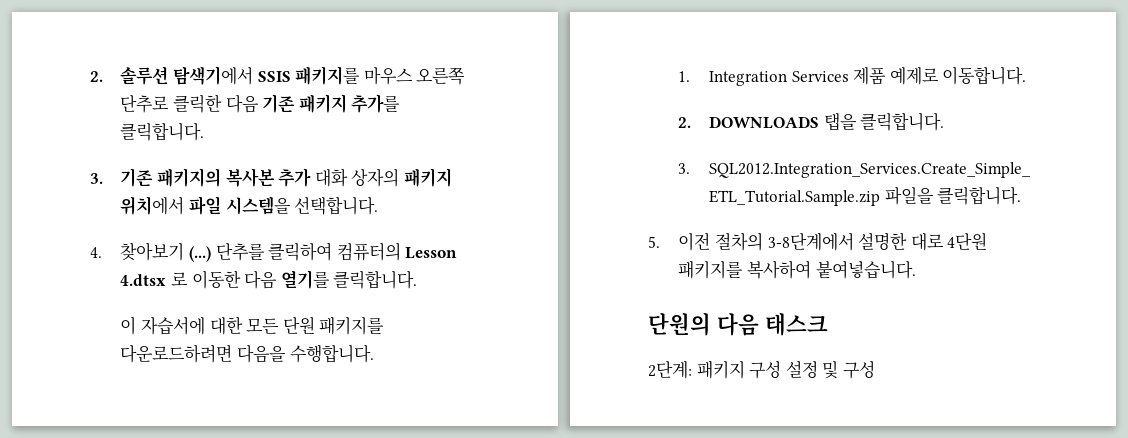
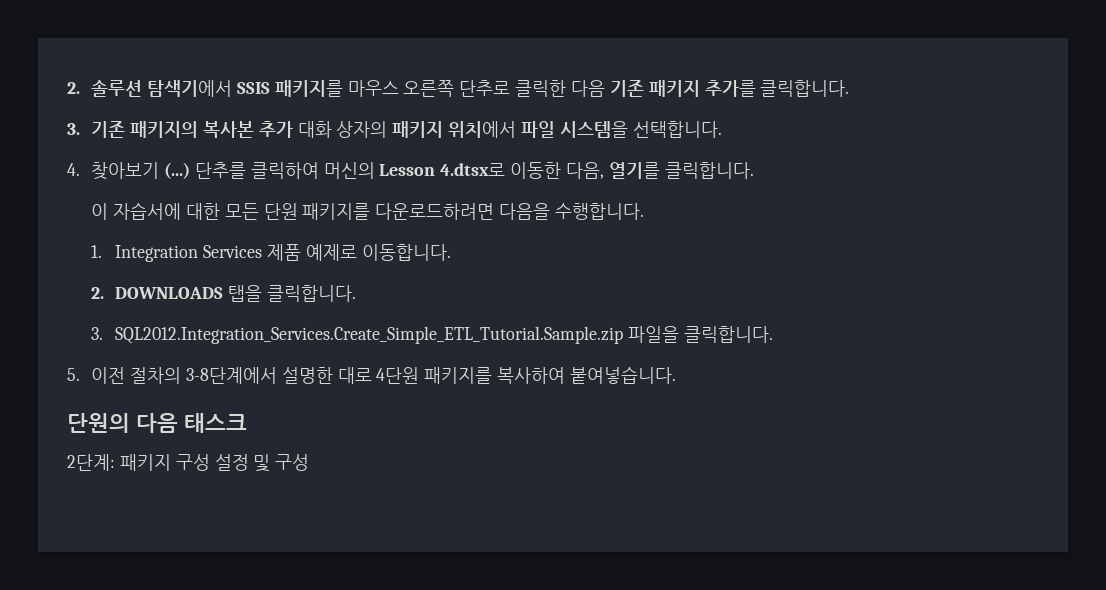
- 단추를 클릭하여 컴퓨터의 Lesson 4.dtsx 로 이동한 다음 열기를 클릭합니다.
+ 단추를 클릭하여 머신의 Lesson 4.dtsx로 이동한 다음, 열기를 클릭합니다.

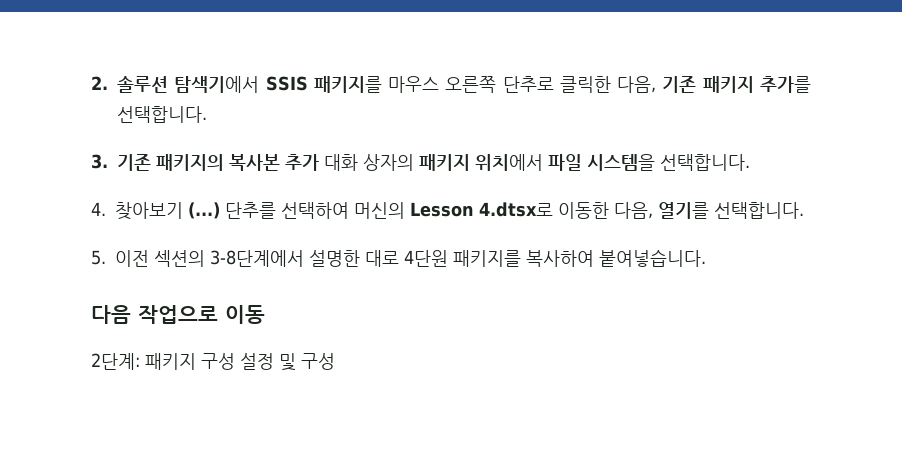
- 2. 솔루션 탐색기에서 SSIS 패키지를 마우스 오른쪽 단추로 클릭한 다음 기존 패키지 추가를 클릭합니다.
+ 2. 솔루션 탐색기에서 SSIS 패키지를 마우스 오른쪽 단추로 클릭한 다음, 기존 패키지 추가를 선택합니다.
- 단추를 클릭하여 머신의 Lesson 4.dtsx로 이동한 다음, 열기를 클릭합니다.
- 이 자습서에 대한 모든 단원 패키지를 다운로드하려면 다음을 수행합니다.
- 1. Integration Services 제품 예제로 이동합니다.
- 2. DOWNLOADS 탭을 클릭합니다.
- 3. SQL2012.Integration_Services.Create_Simple_ETL_Tutorial.Sample.zip 파일을 클릭합니다.
+ 단추를 선택하여 머신의 Lesson 4.dtsx로 이동한 다음, 열기를 선택합니다.
- 5. 이전 절차의 3-8단계에서 설명한 대로 4단원 패키지를 복사하여 붙여넣습니다.
+ 5. 이전 섹션의 3-8단계에서 설명한 대로 4단원 패키지를 복사하여 붙여넣습니다.
- 단원의 다음 태스크
+ 다음 작업으로 이동

